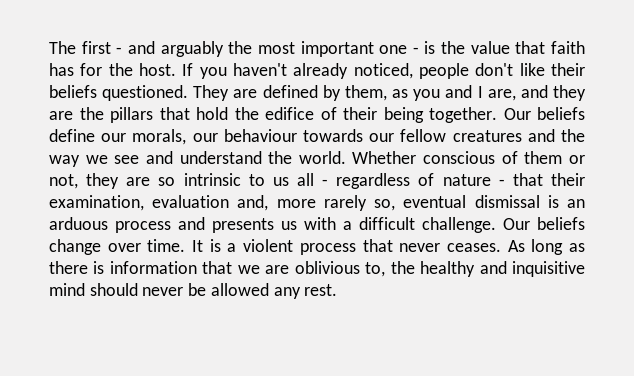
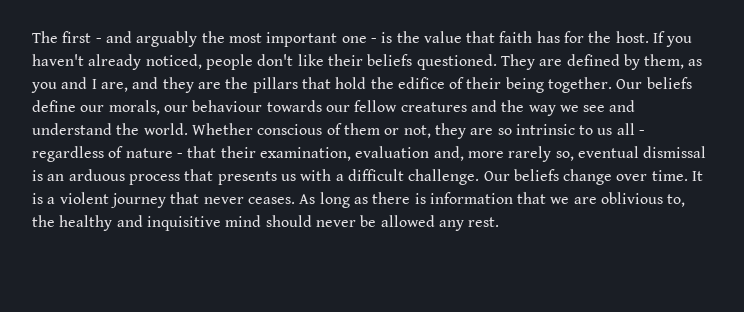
- Whether conscious of them or not, they are so intrinsic to us all - regardless of nature - that their examination, evaluation and, more rarely so, eventual dismissal is an arduous process and presents us with a difficult challenge.
+ Whether conscious of them or not, they are so intrinsic to us all - regardless of nature - that their examination, evaluation and, more rarely so, eventual dismissal is an arduous process that presents us with a difficult challenge.
- It is a violent process that never ceases.
+ It is a violent journey that never ceases.

